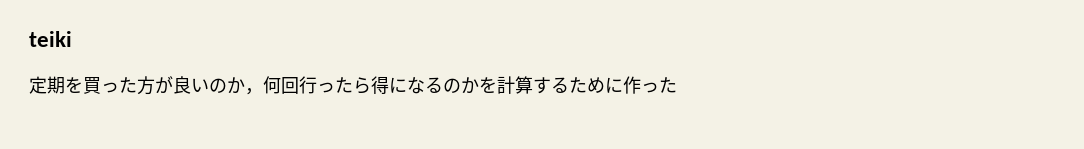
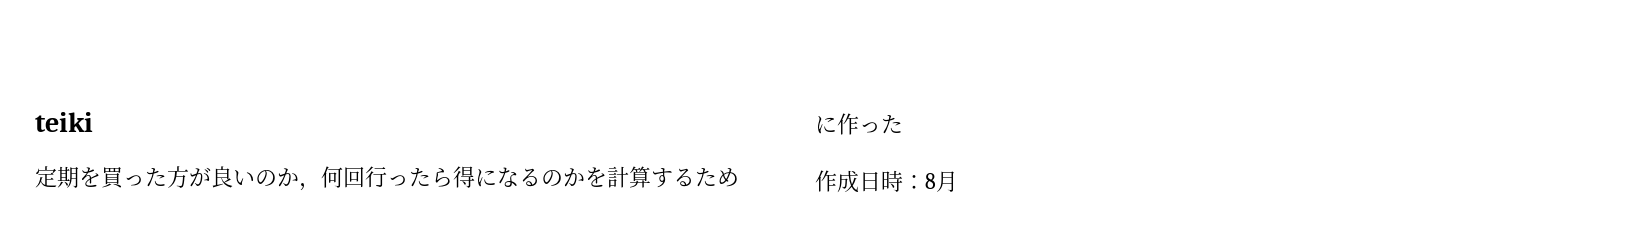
+ 作成日時：8月

